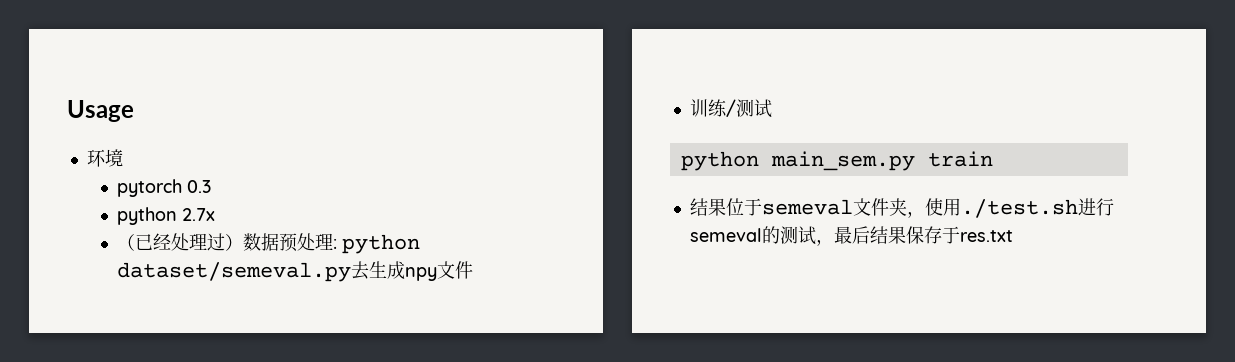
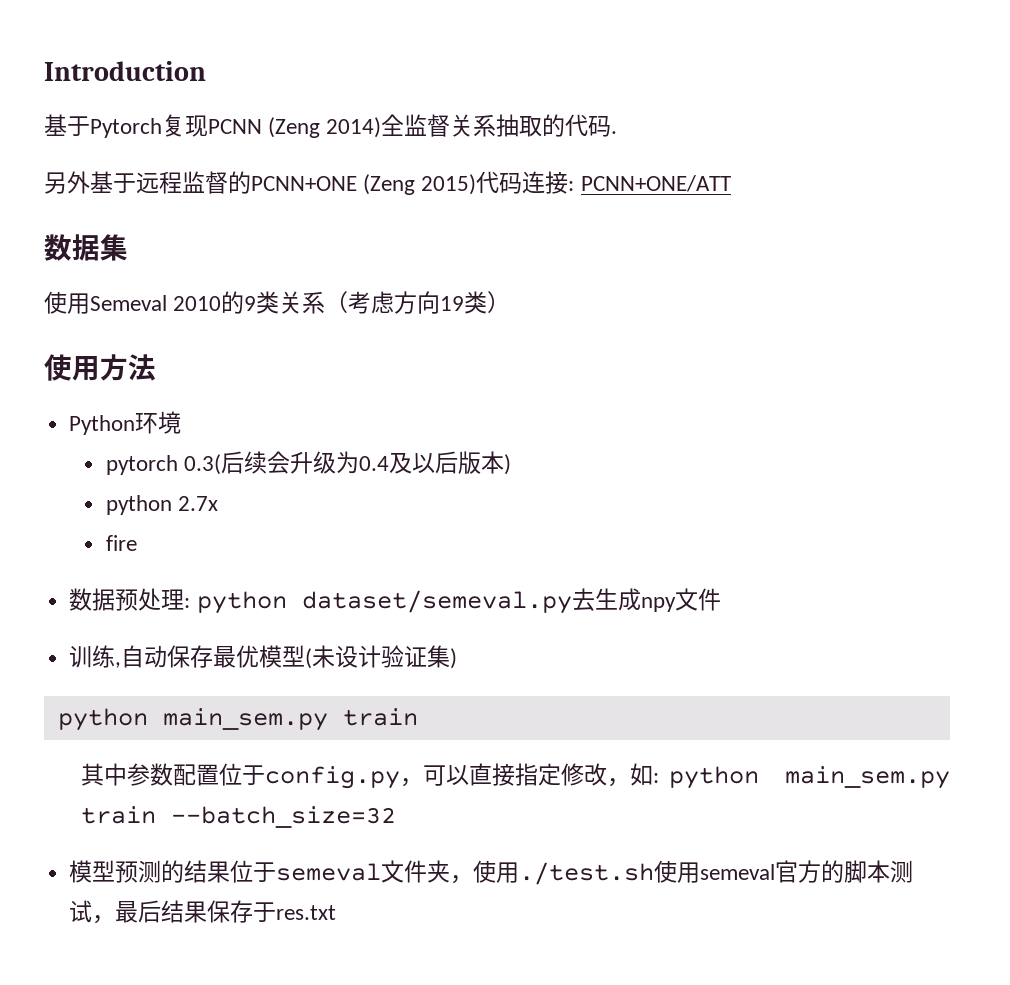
- Usage
- 环境
- pytorch 0.3
+ Introduction
+ 基于Pytorch复现PCNN (Zeng 2014)全监督关系抽取的代码.
+ 另外基于远程监督的PCNN+ONE (Zeng 2015)代码连接: PCNN+ONE/ATT
+ 数据集
+ 使用Semeval 2010的9类关系（考虑方向19类）
+ 使用方法
+ Python环境
+ pytorch 0.3(后续会升级为0.4及以后版本)
- （已经处理过）数据预处理: python dataset/semeval.py去生成npy文件
+ fire
+ 数据预处理: python dataset/semeval.py去生成npy文件
- 训练/测试
+ 训练,自动保存最优模型(未设计验证集)
  python main_sem.py train
- 结果位于semeval文件夹，使用./test.sh进行semeval的测试，最后结果保存于res.txt
+ 其中参数配置位于config.py，可以直接指定修改，如: python main_sem.py train --batch_size=32
+ 模型预测的结果位于semeval文件夹，使用./test.sh使用semeval官方的脚本测试，最后结果保存于res.txt

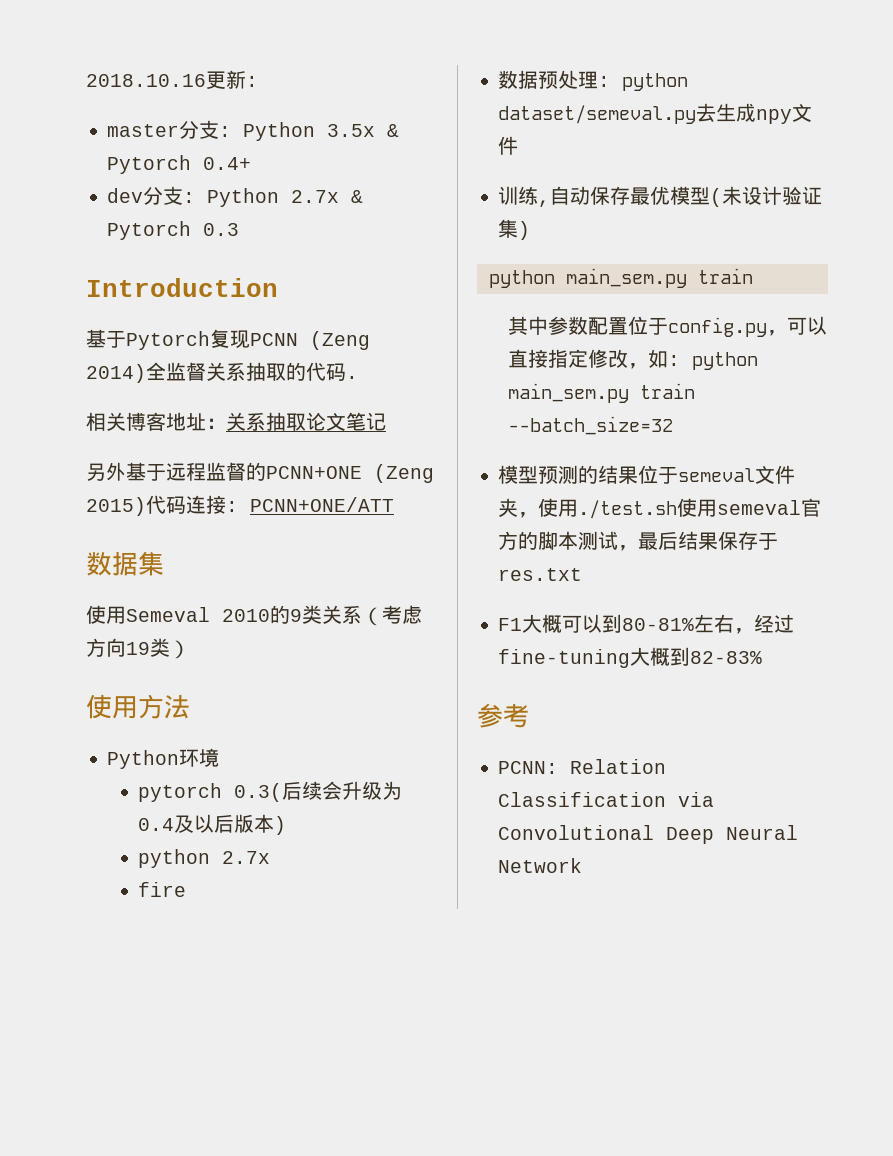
+ 2018.10.16更新:
+ master分支: Python 3.5x & Pytorch 0.4+
+ dev分支: Python 2.7x & Pytorch 0.3
+ 相关博客地址：关系抽取论文笔记
+ F1大概可以到80-81%左右，经过fine-tuning大概到82-83%
+ 参考
+ PCNN: Relation Classification via Convolutional Deep Neural Network

